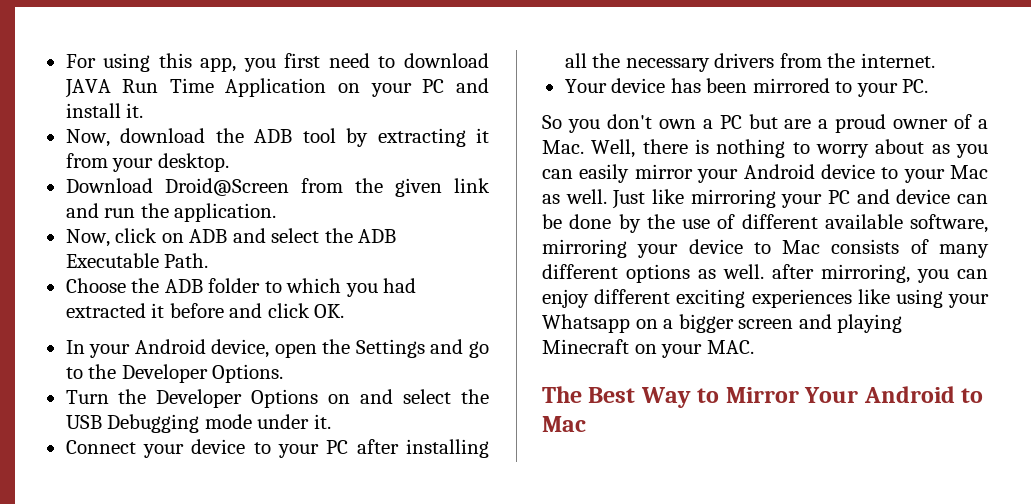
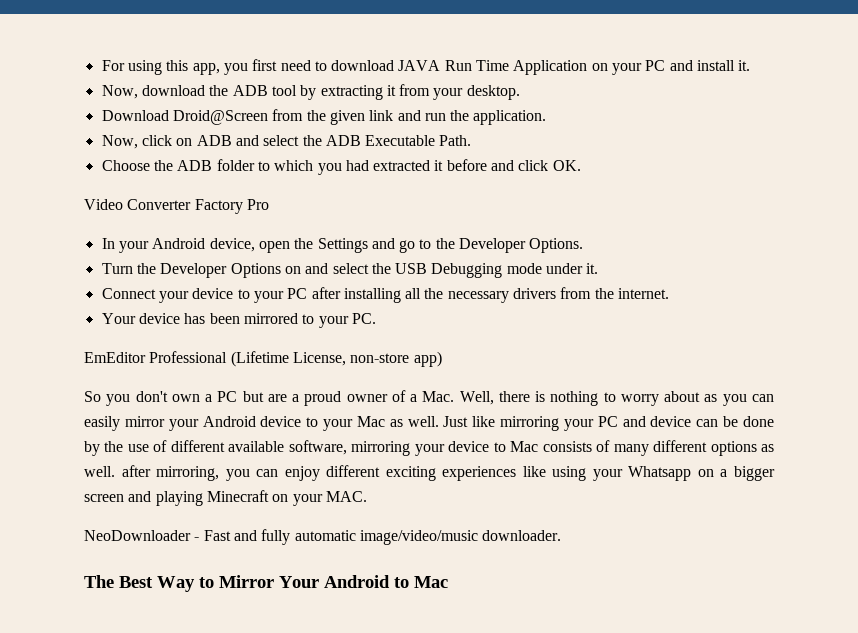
+ Video Converter Factory Pro
+ EmEditor Professional (Lifetime License, non-store app)
+ NeoDownloader - Fast and fully automatic image/video/music downloader.

